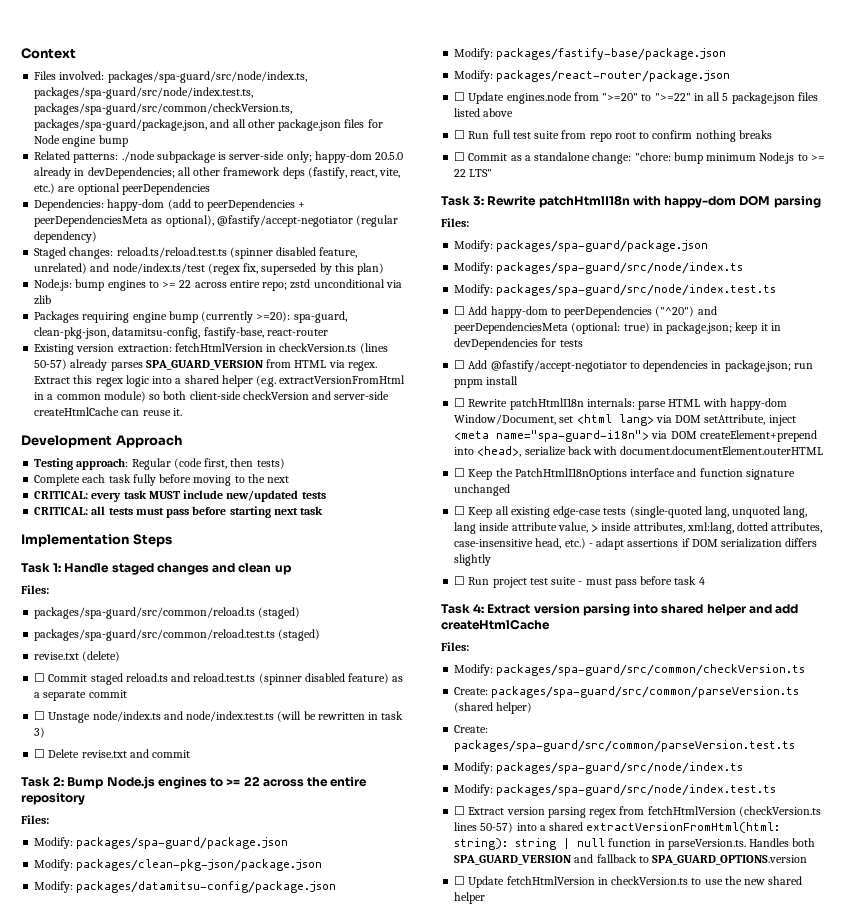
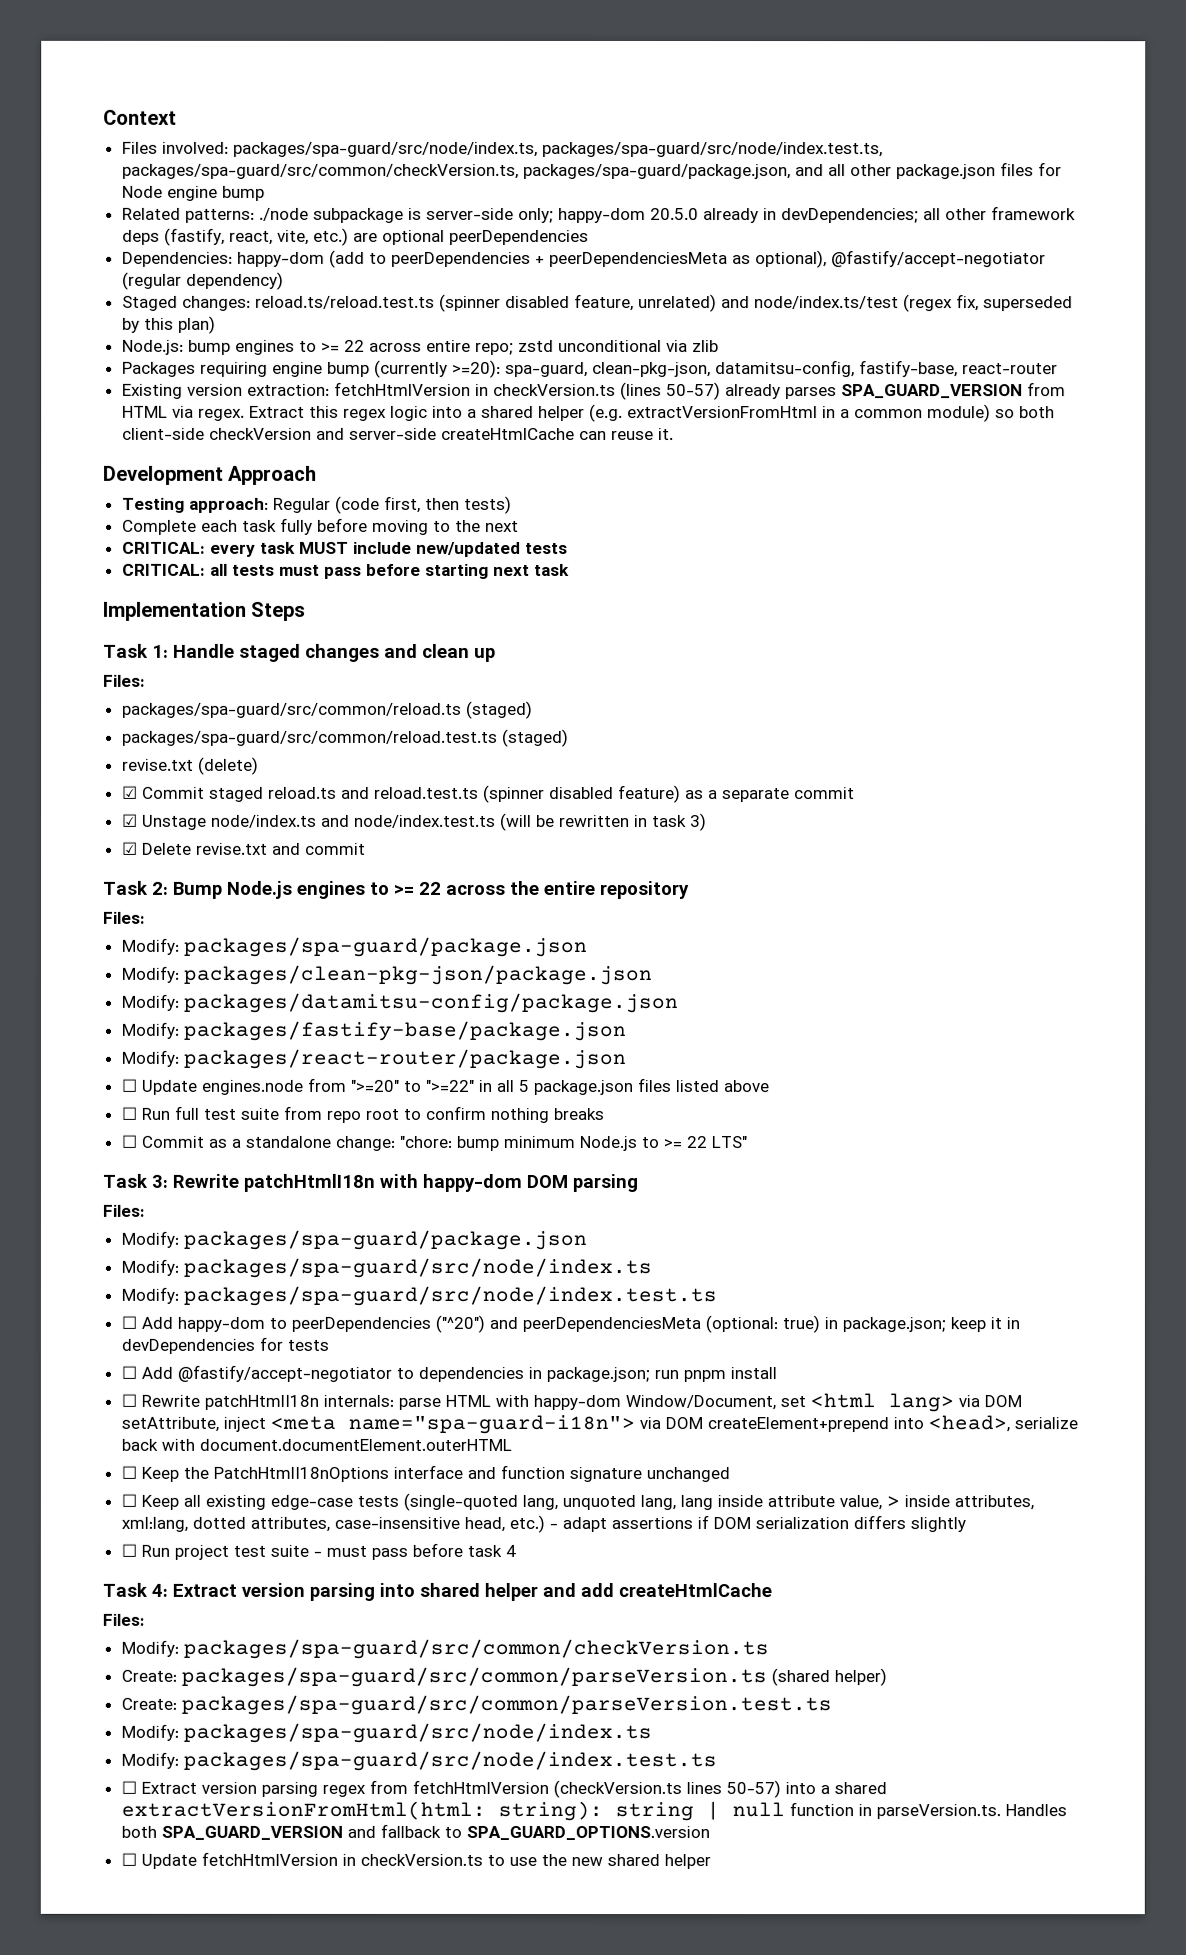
- ☐ Commit staged reload.ts and reload.test.ts (spinner disabled feature) as a separate commit
+ ☑ Commit staged reload.ts and reload.test.ts (spinner disabled feature) as a separate commit
- ☐ Unstage node/index.ts and node/index.test.ts (will be rewritten in task 3)
+ ☑ Unstage node/index.ts and node/index.test.ts (will be rewritten in task 3)
- ☐ Delete revise.txt and commit
+ ☑ Delete revise.txt and commit

